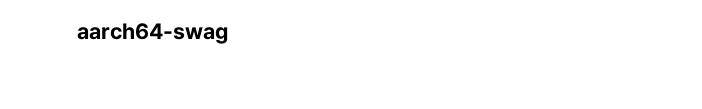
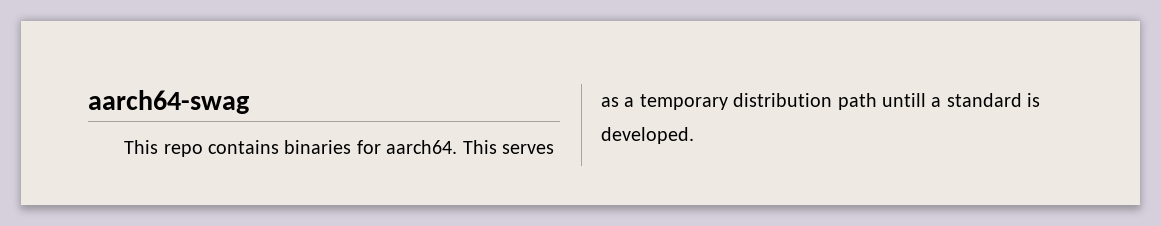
+ This repo contains binaries for aarch64. This serves as a temporary distribution path untill a standard is developed.

